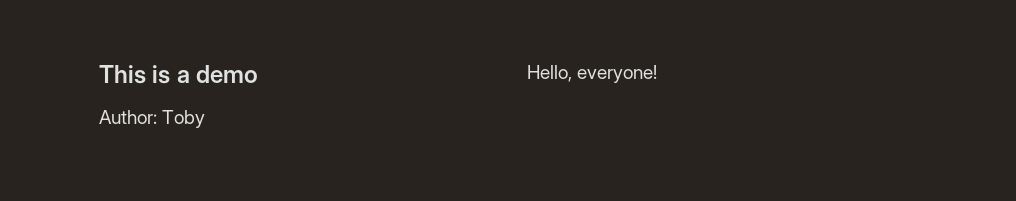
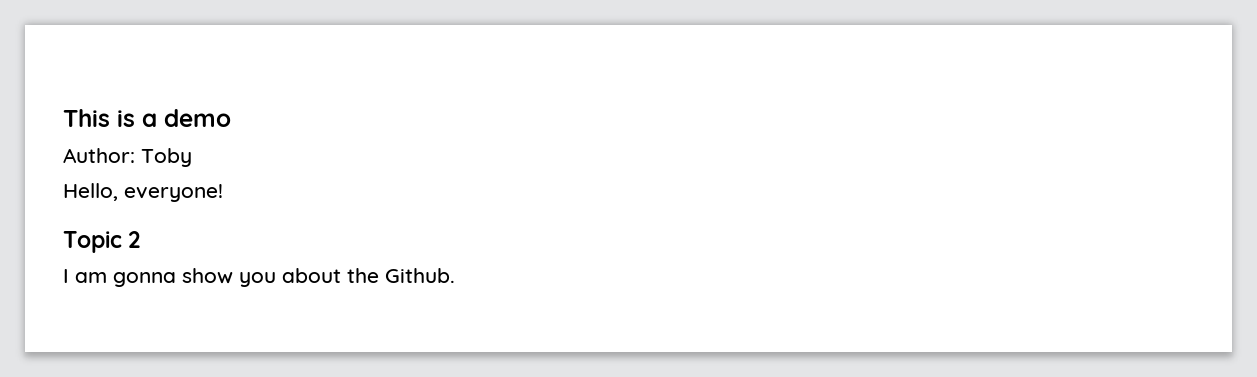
+ Topic 2
+ I am gonna show you about the Github.

